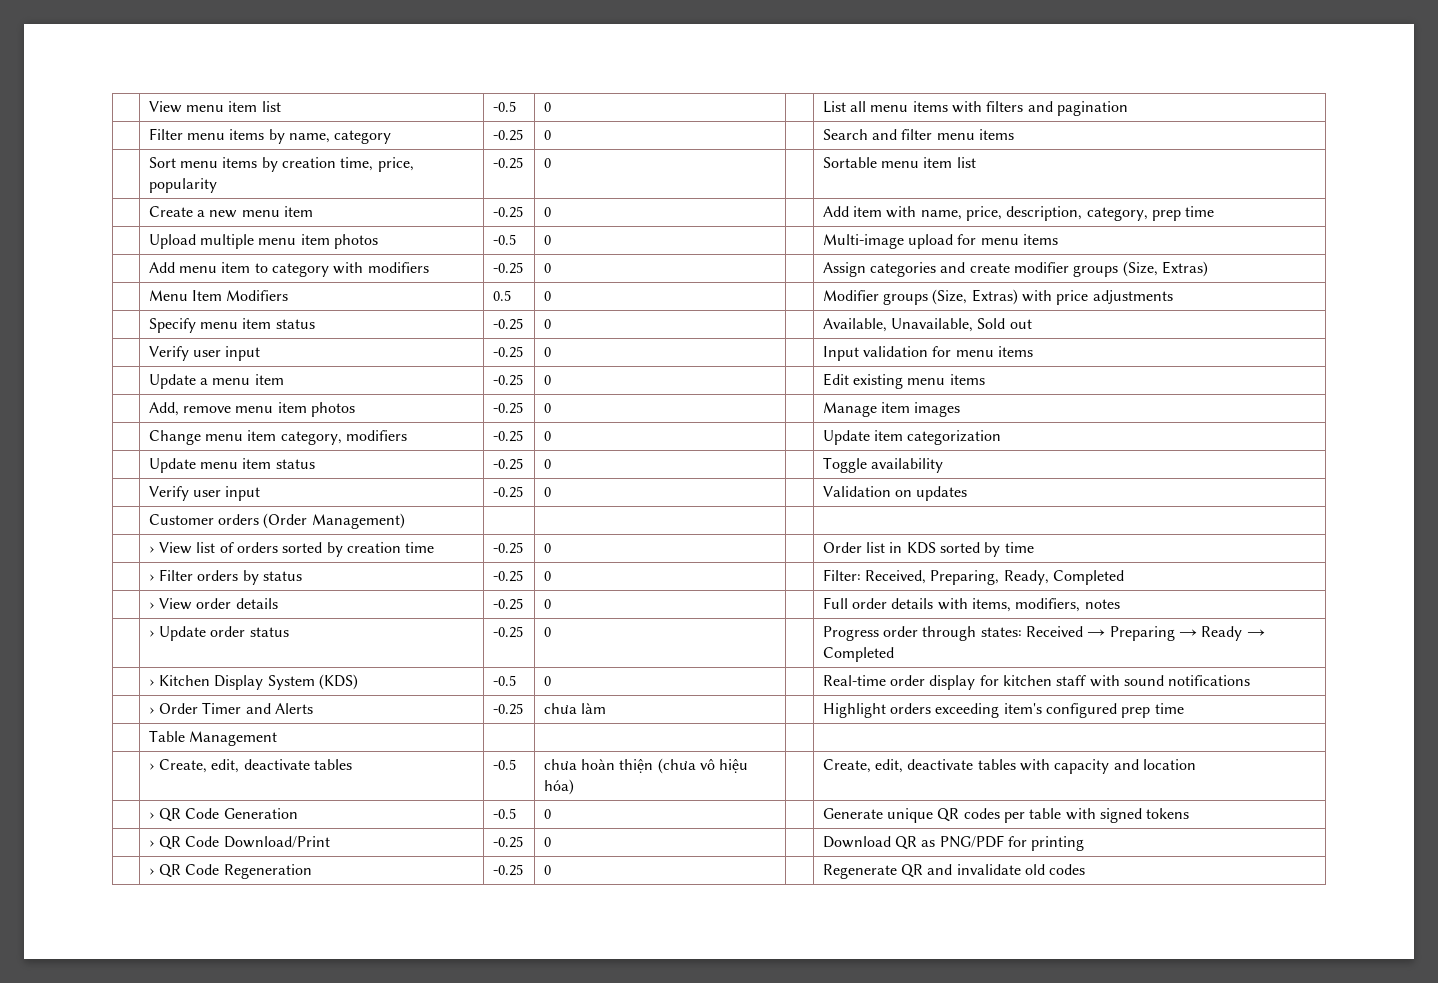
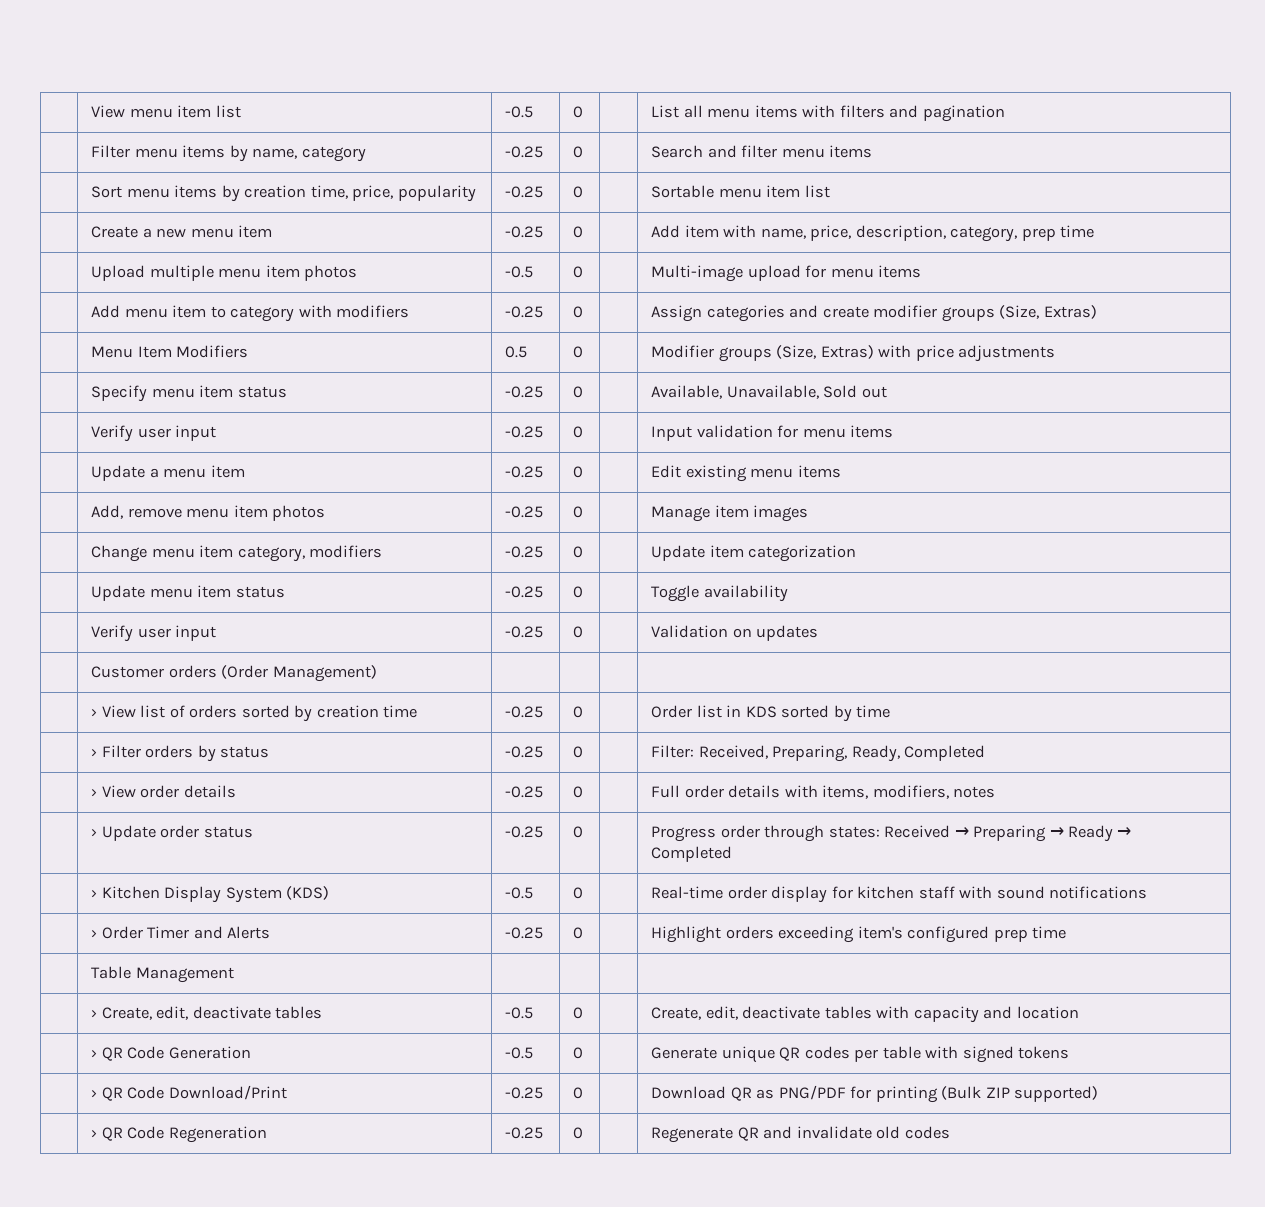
- | › Order Timer and Alerts | -0.25 | chưa làm | | Highlight orders exceeding item's configured prep time
+ | › Order Timer and Alerts | -0.25 | 0 | | Highlight orders exceeding item's configured prep time
- | › Create, edit, deactivate tables | -0.5 | chưa hoàn thiện (chưa vô hiệu hóa) | | Create, edit, deactivate tables with capacity and location
+ | › Create, edit, deactivate tables | -0.5 | 0 | | Create, edit, deactivate tables with capacity and location
- | › QR Code Download/Print | -0.25 | 0 | | Download QR as PNG/PDF for printing
+ | › QR Code Download/Print | -0.25 | 0 | | Download QR as PNG/PDF for printing (Bulk ZIP supported)

